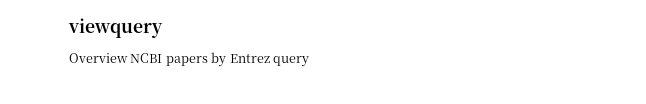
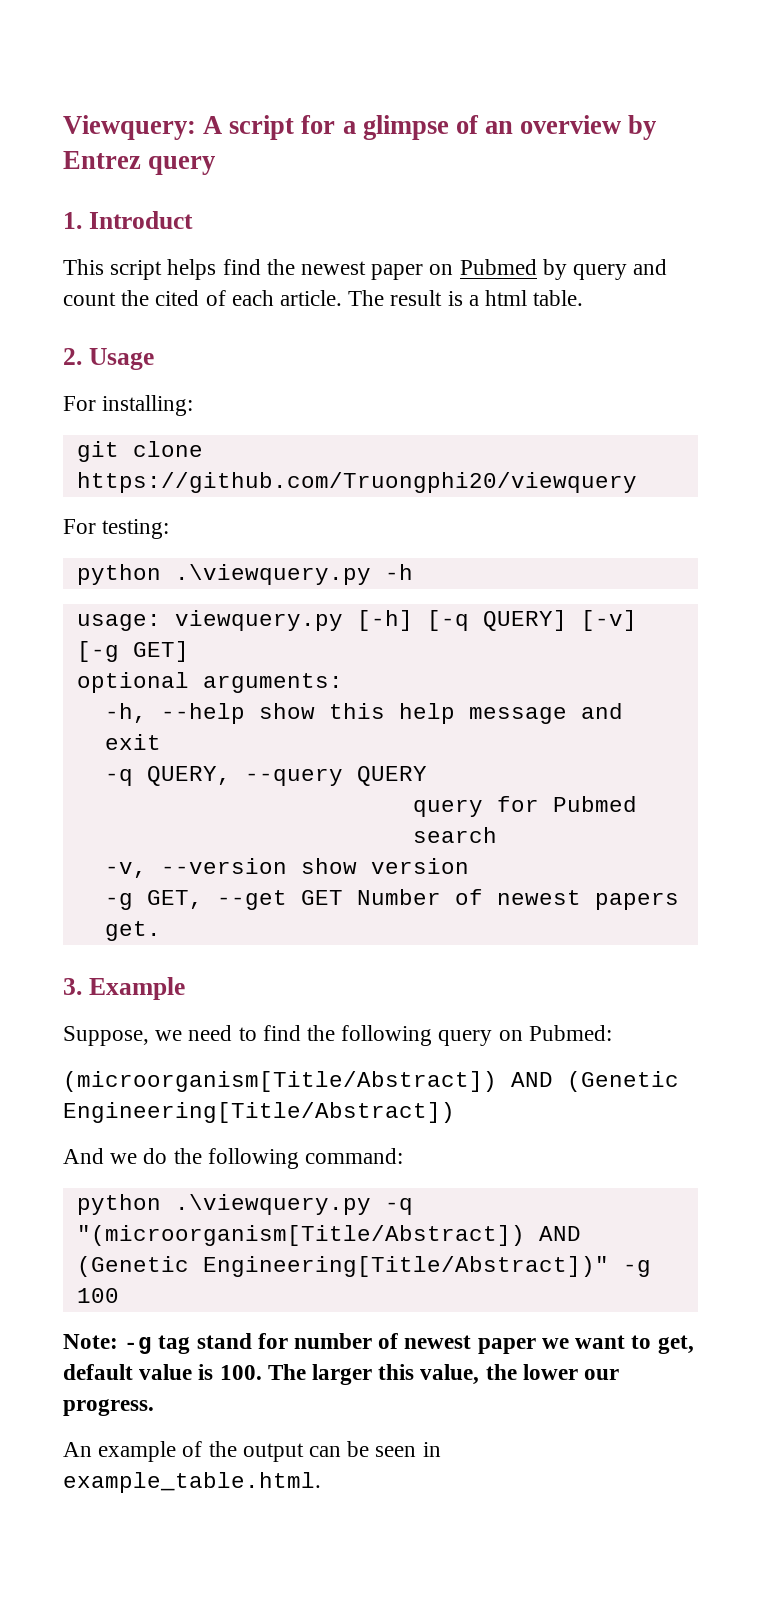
- viewquery
- Overview NCBI papers by Entrez query
+ Viewquery: A script for a glimpse of an overview by Entrez query
+ 1. Introduct
+ This script helps find the newest paper on Pubmed by query and count the cited of each article. The result is a html table.
+ 2. Usage
+ For installing:
+ git clone https://github.com/Truongphi20/viewquery
+ For testing:
+ python .\viewquery.py -h
+ usage: viewquery.py [-h] [-q QUERY] [-v] [-g GET]
+ optional arguments:
+ -h, --help show this help message and exit
+ -q QUERY, --query QUERY
+ query for Pubmed search
+ -v, --version show version
+ -g GET, --get GET Number of newest papers get.
+ 3. Example
+ Suppose, we need to find the following query on Pubmed:
+ (microorganism[Title/Abstract]) AND (Genetic Engineering[Title/Abstract])
+ And we do the following command:
+ python .\viewquery.py -q "(microorganism[Title/Abstract]) AND (Genetic Engineering[Title/Abstract])" -g 100
+ Note: -g tag stand for number of newest paper we want to get, default value is 100. The larger this value, the lower our progress.
+ An example of the output can be seen in example_table.html.

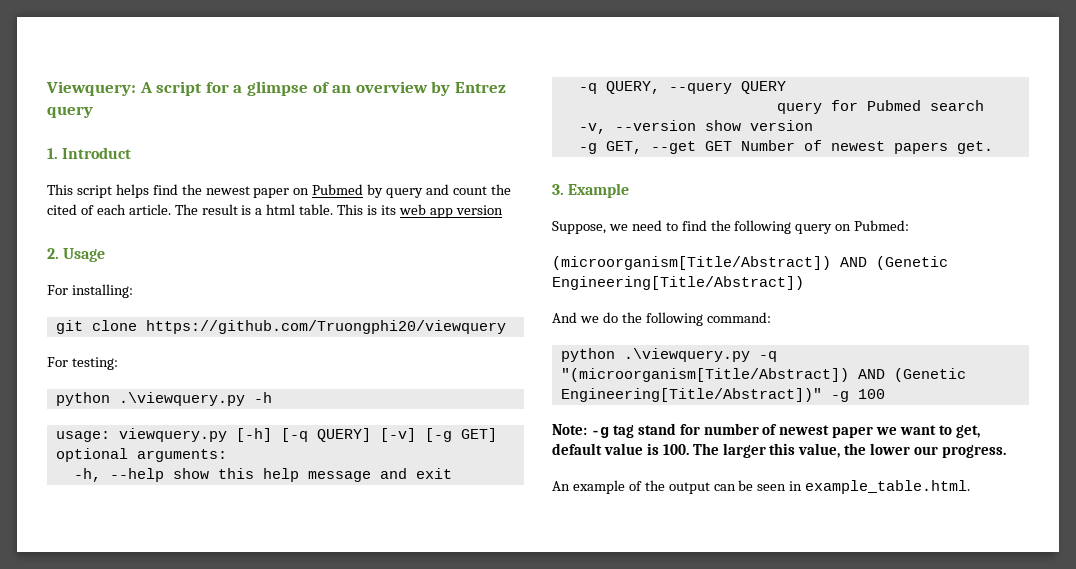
+ This is its web app version

